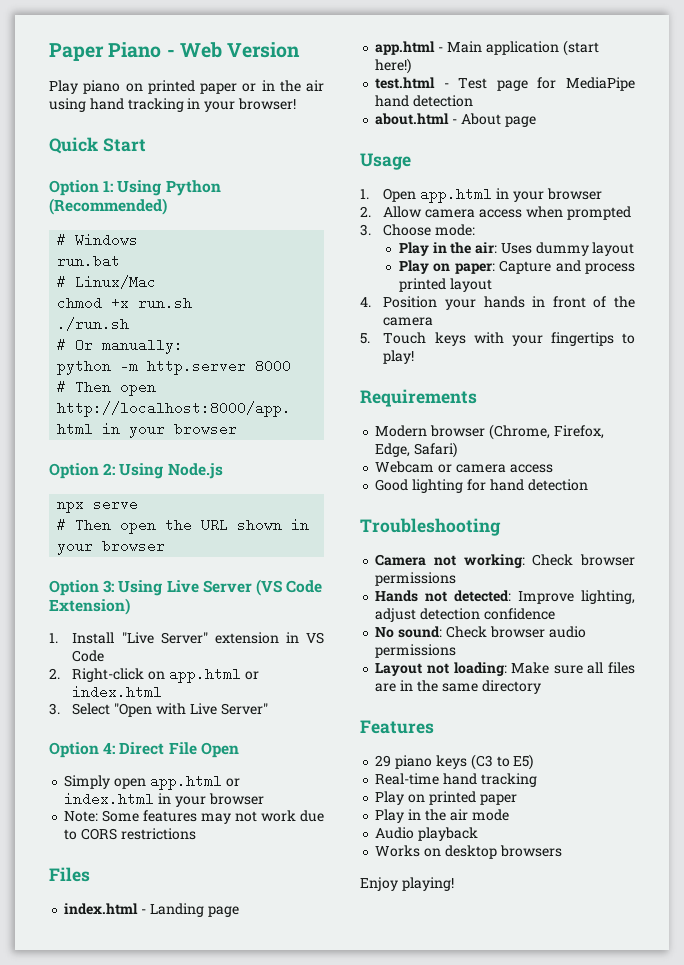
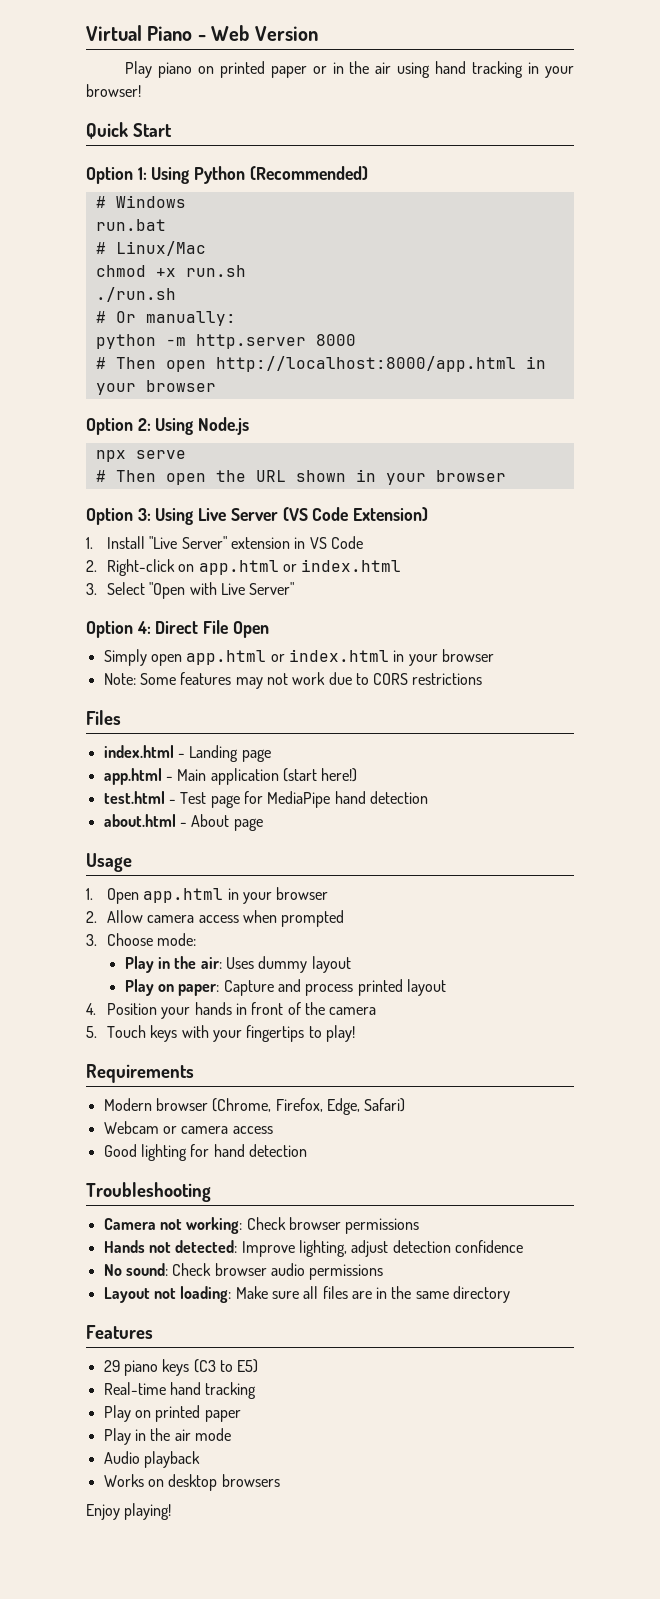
- Paper Piano - Web Version
+ Virtual Piano - Web Version

